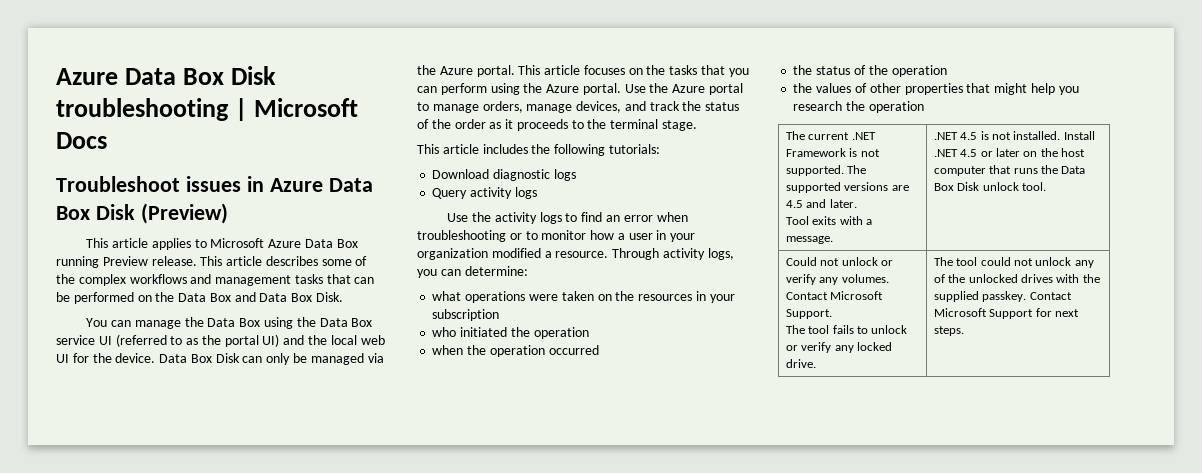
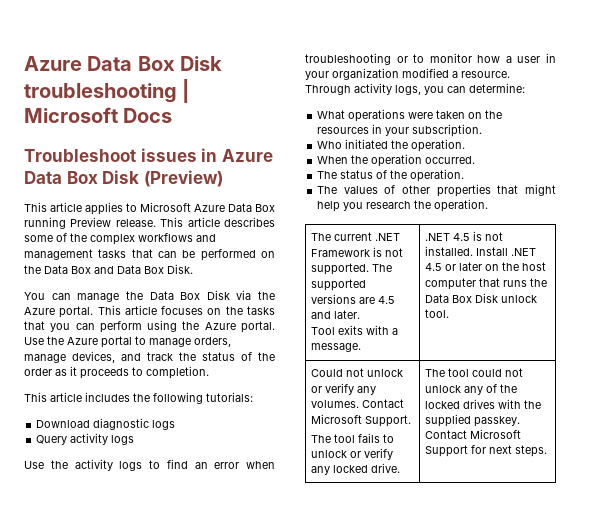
- You can manage the Data Box using the Data Box service UI (referred to as the portal UI) and the local web UI for the device. Data Box Disk can only be managed via the Azure portal.
+ You can manage the Data Box Disk via the Azure portal.
- Use the Azure portal to manage orders, manage devices, and track the status of the order as it proceeds to the terminal stage.
+ Use the Azure portal to manage orders, manage devices, and track the status of the order as it proceeds to completion.
- what operations were taken on the resources in your subscription
- who initiated the operation
- when the operation occurred
- the status of the operation
- the values of other properties that might help you research the operation
+ What operations were taken on the resources in your subscription.
+ Who initiated the operation.
+ When the operation occurred.
+ The status of the operation.
+ The values of other properties that might help you research the operation.
  Could not unlock or verify any volumes. Contact Microsoft Support.
- The tool fails to unlock or verify any locked drive. | The tool could not unlock any of the unlocked drives with the supplied passkey. Contact Microsoft Support for next steps.
+ The tool fails to unlock or verify any locked drive. | The tool could not unlock any of the locked drives with the supplied passkey. Contact Microsoft Support for next steps.

